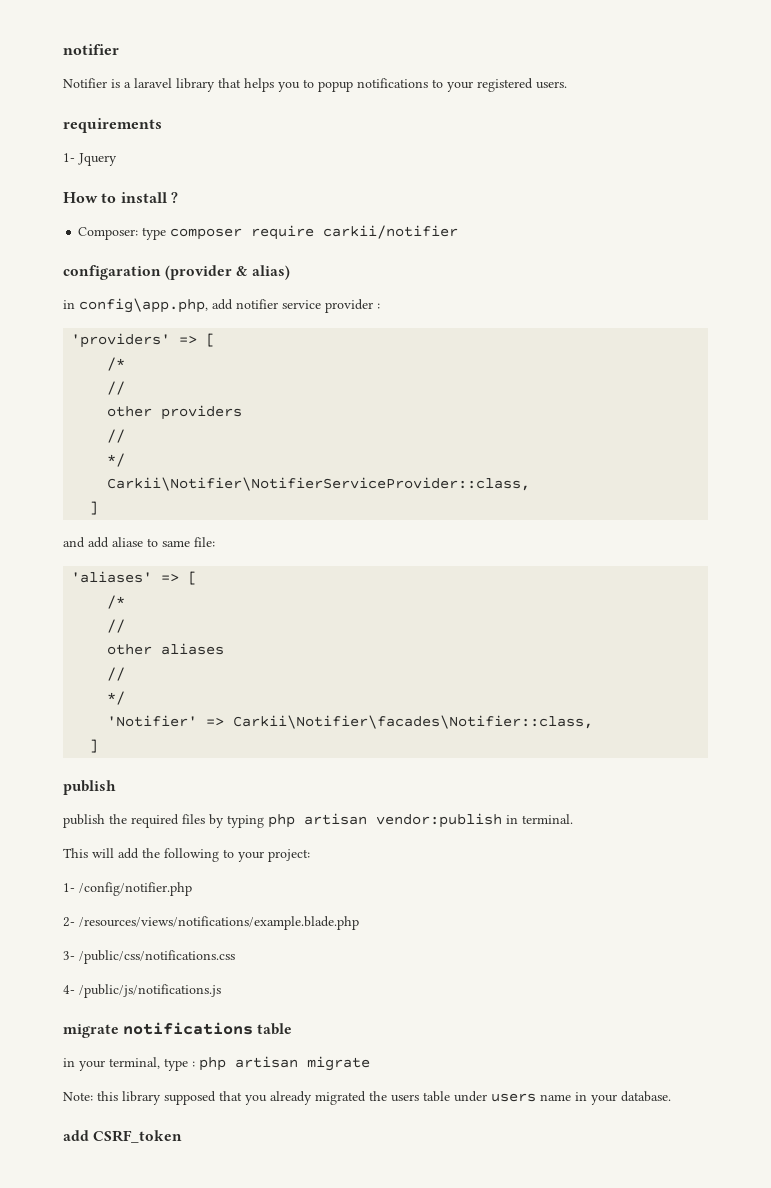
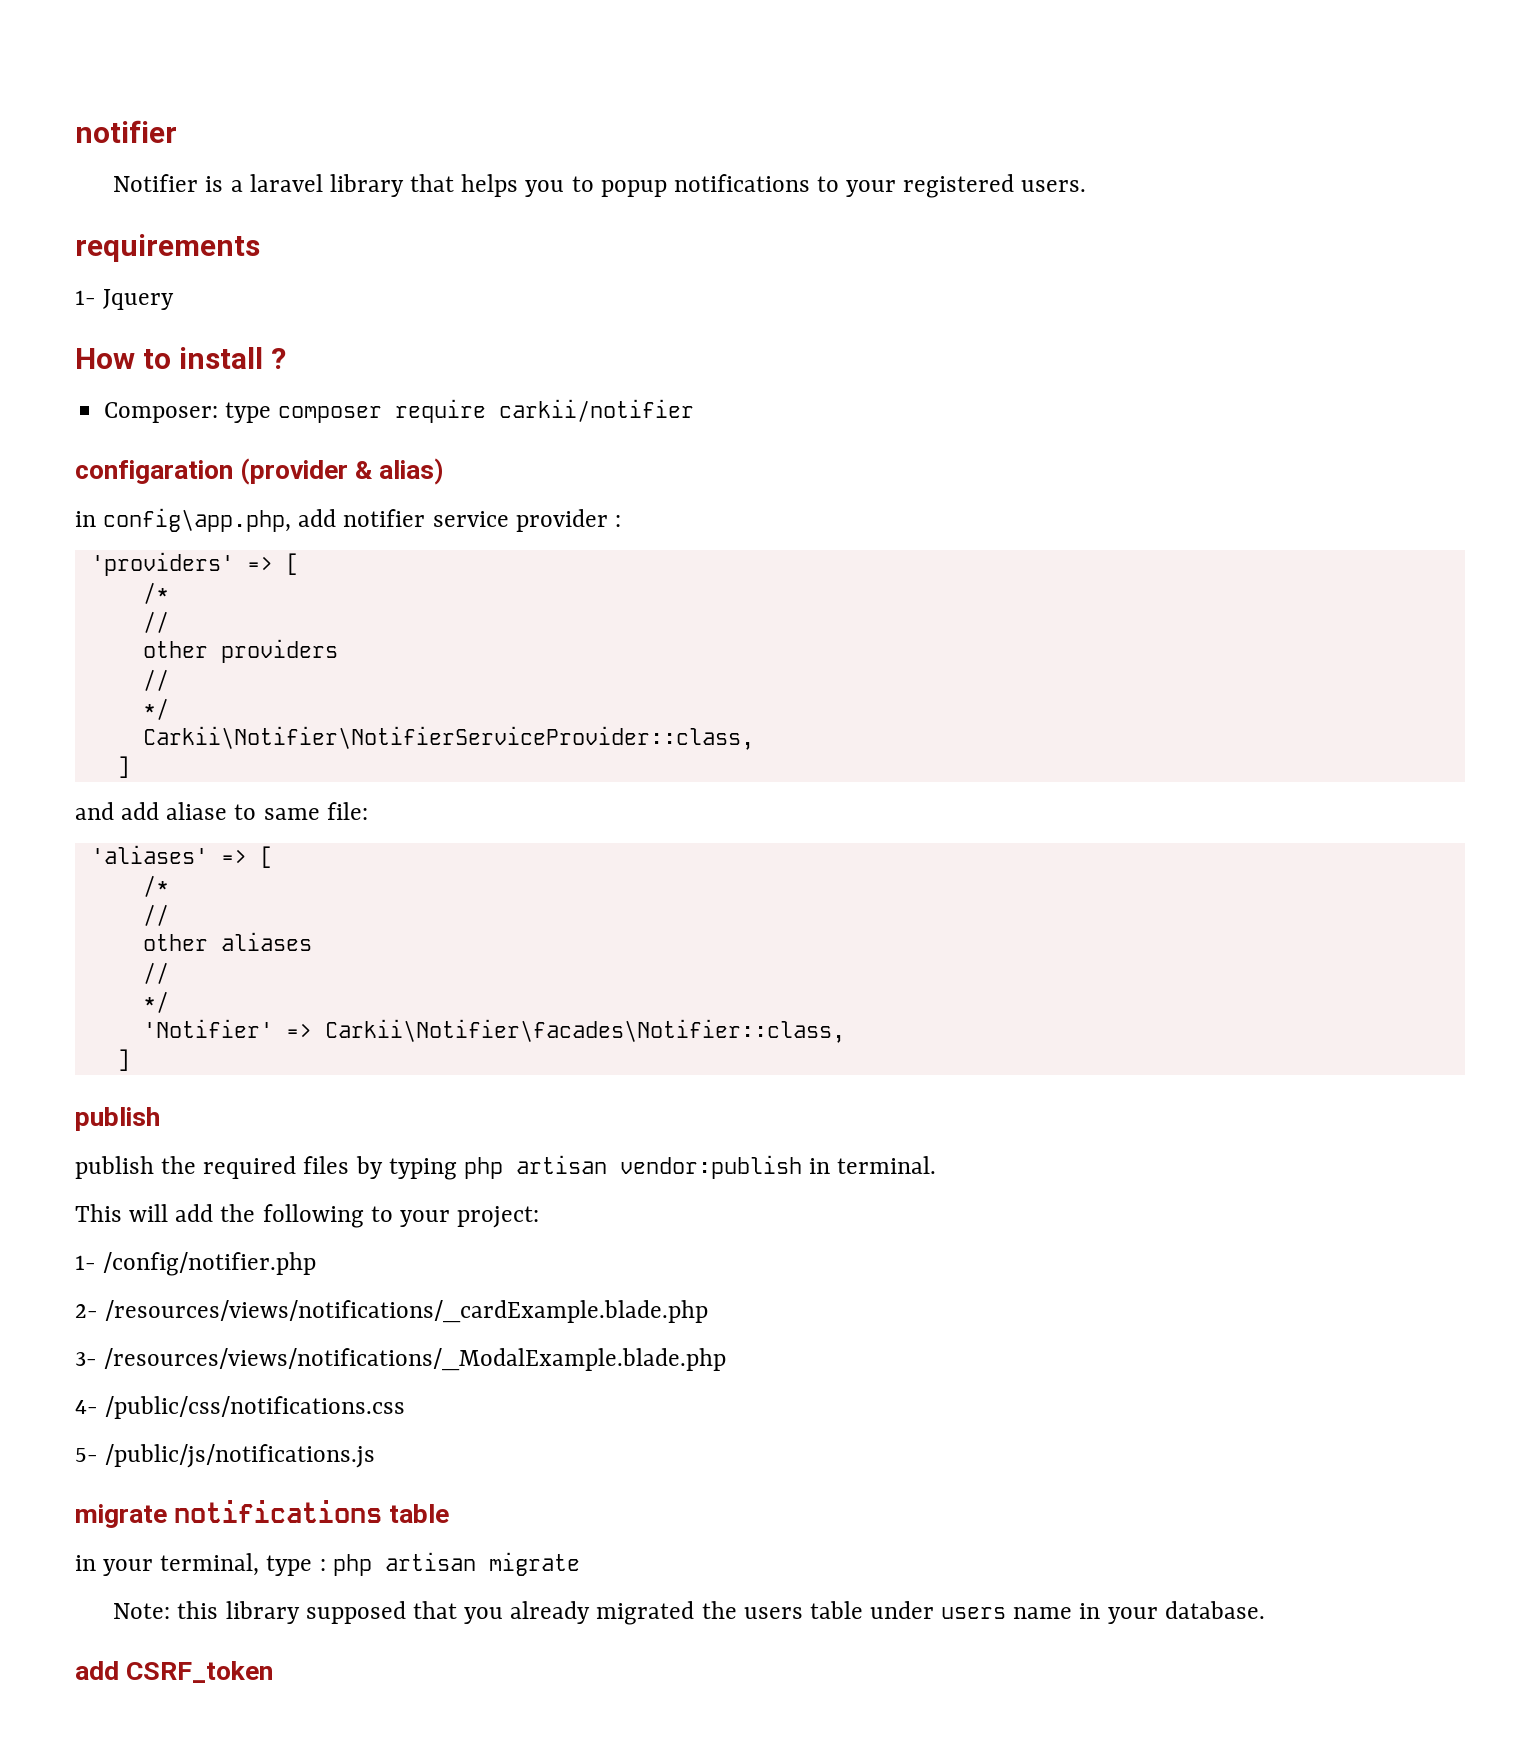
- 2- /resources/views/notifications/example.blade.php
+ 2- /resources/views/notifications/_cardExample.blade.php
- 3- /public/css/notifications.css
+ 3- /resources/views/notifications/_ModalExample.blade.php
+ 4- /public/css/notifications.css
- 4- /public/js/notifications.js
+ 5- /public/js/notifications.js

